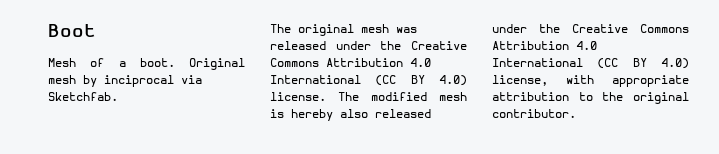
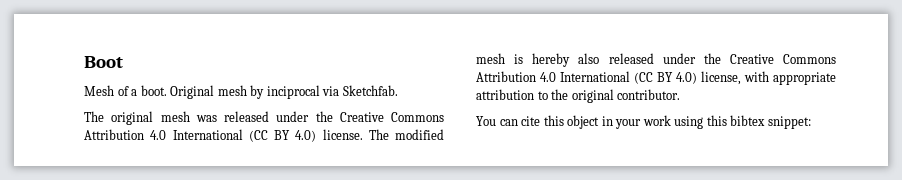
+ You can cite this object in your work using this bibtex snippet:

